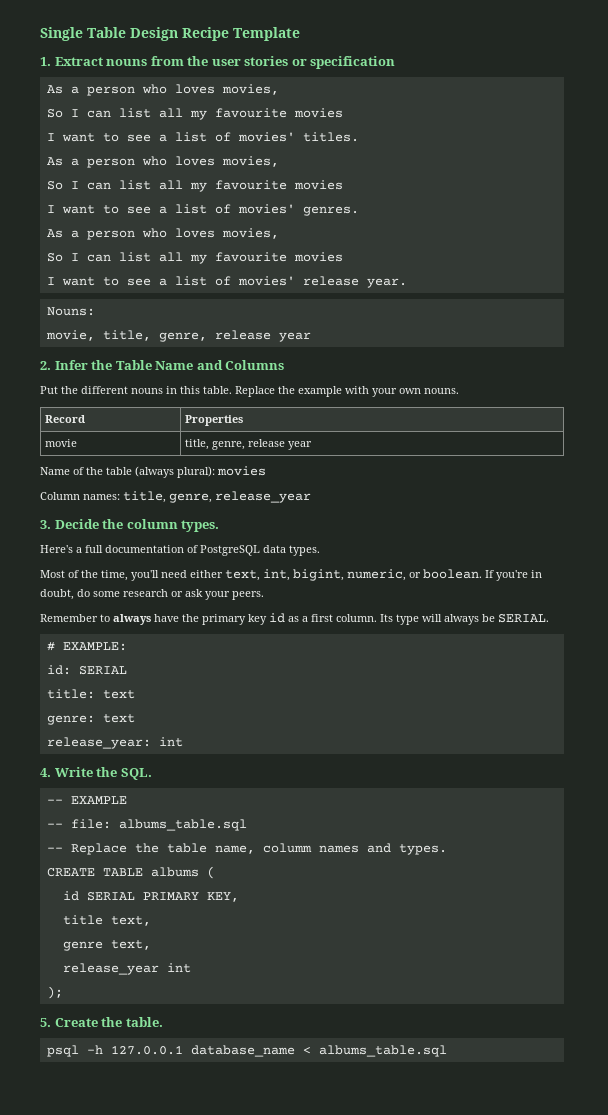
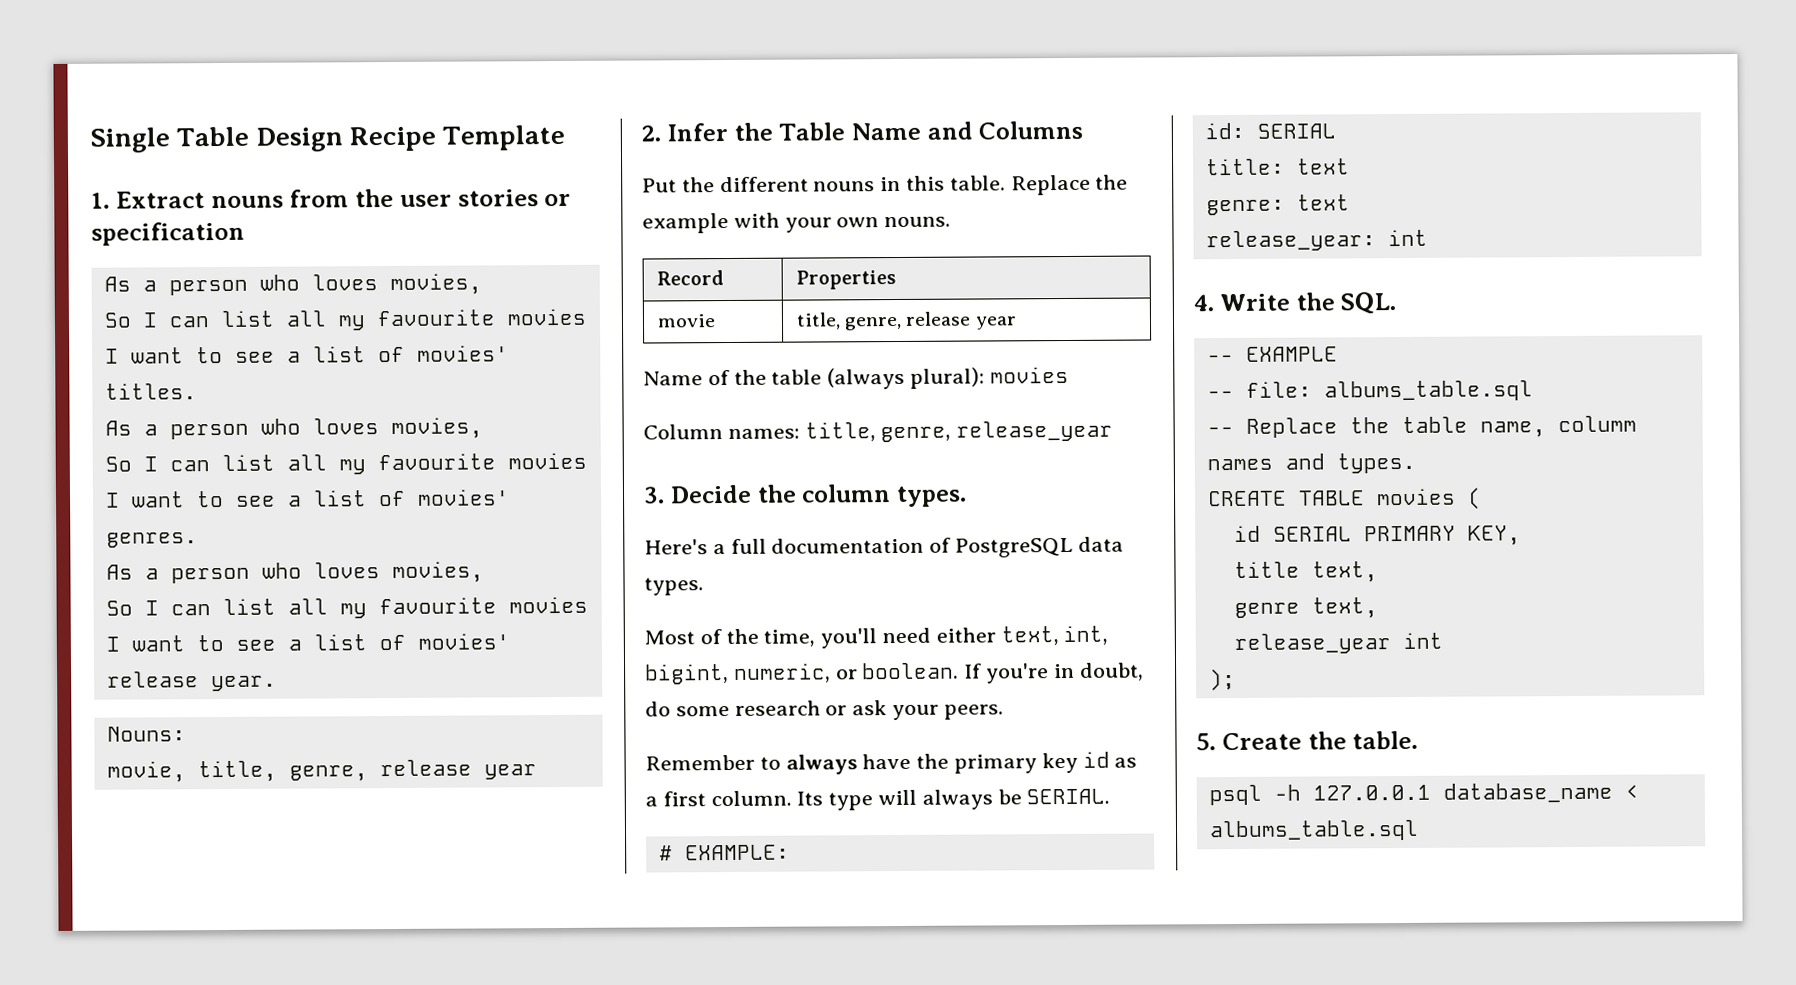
- CREATE TABLE albums (
+ CREATE TABLE movies (

